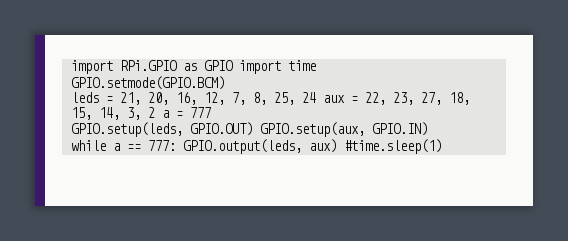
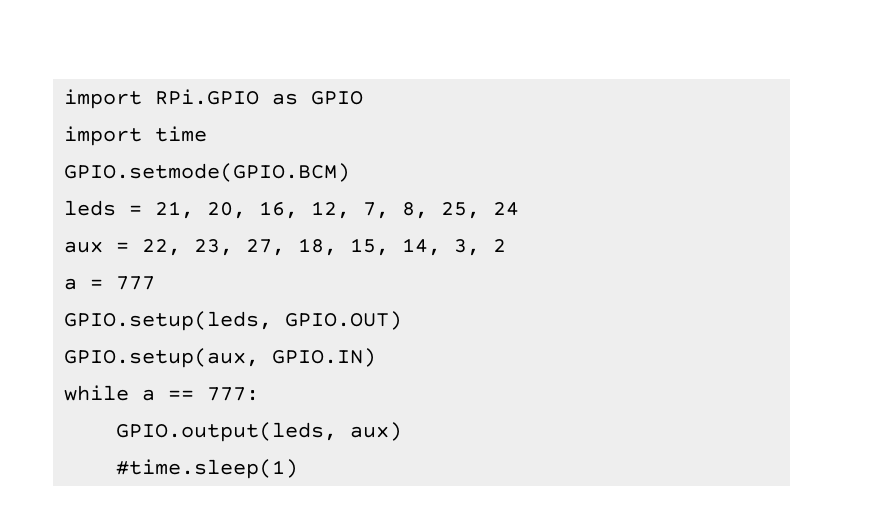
- import RPi.GPIO as GPIO import time
+ import RPi.GPIO as GPIO
+ import time
- leds = 21, 20, 16, 12, 7, 8, 25, 24 aux = 22, 23, 27, 18, 15, 14, 3, 2 a = 777
+ leds = 21, 20, 16, 12, 7, 8, 25, 24
+ aux = 22, 23, 27, 18, 15, 14, 3, 2
+ a = 777
- GPIO.setup(leds, GPIO.OUT) GPIO.setup(aux, GPIO.IN)
+ GPIO.setup(leds, GPIO.OUT)
+ GPIO.setup(aux, GPIO.IN)
- while a == 777: GPIO.output(leds, aux) #time.sleep(1)
+ while a == 777:
+ GPIO.output(leds, aux)
+ #time.sleep(1)

